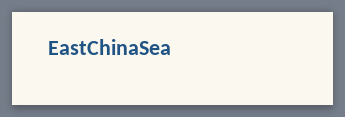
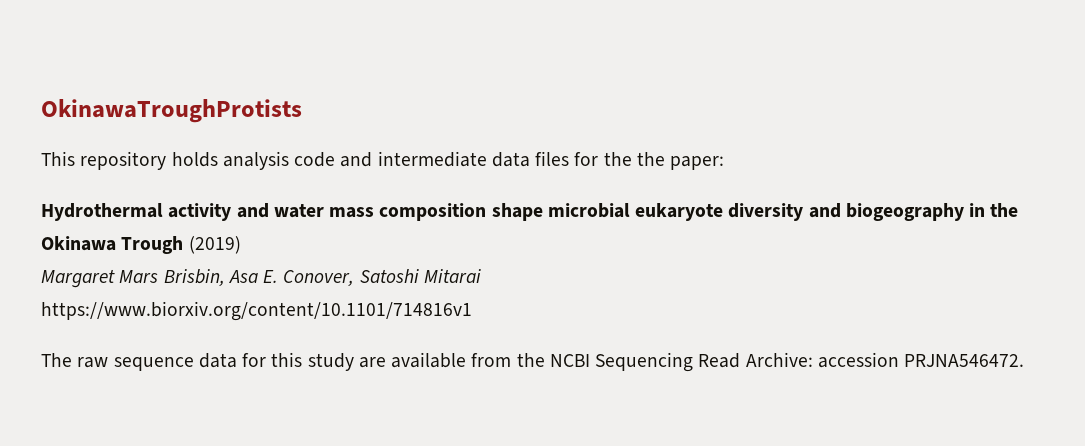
- EastChinaSea
+ OkinawaTroughProtists
+ This repository holds analysis code and intermediate data files for the the paper:
+ Hydrothermal activity and water mass composition shape microbial eukaryote diversity and biogeography in the Okinawa Trough (2019)
+ Margaret Mars Brisbin, Asa E. Conover, Satoshi Mitarai
+ https://www.biorxiv.org/content/10.1101/714816v1
+ The raw sequence data for this study are available from the NCBI Sequencing Read Archive: accession PRJNA546472.

